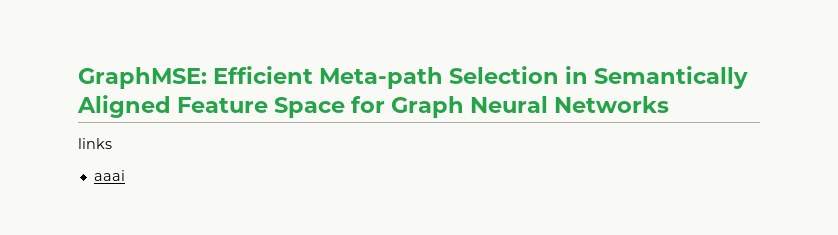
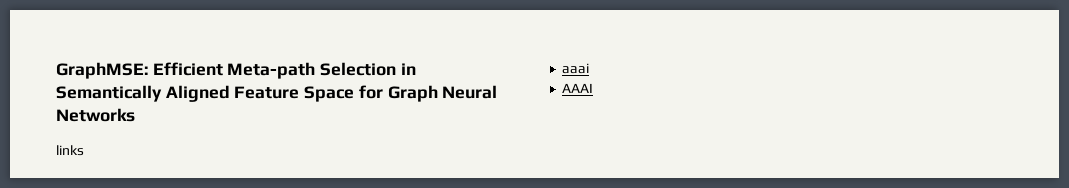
+ AAAI

